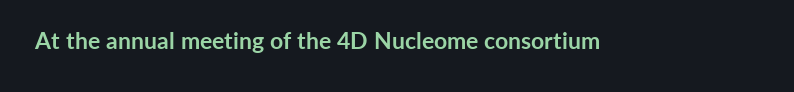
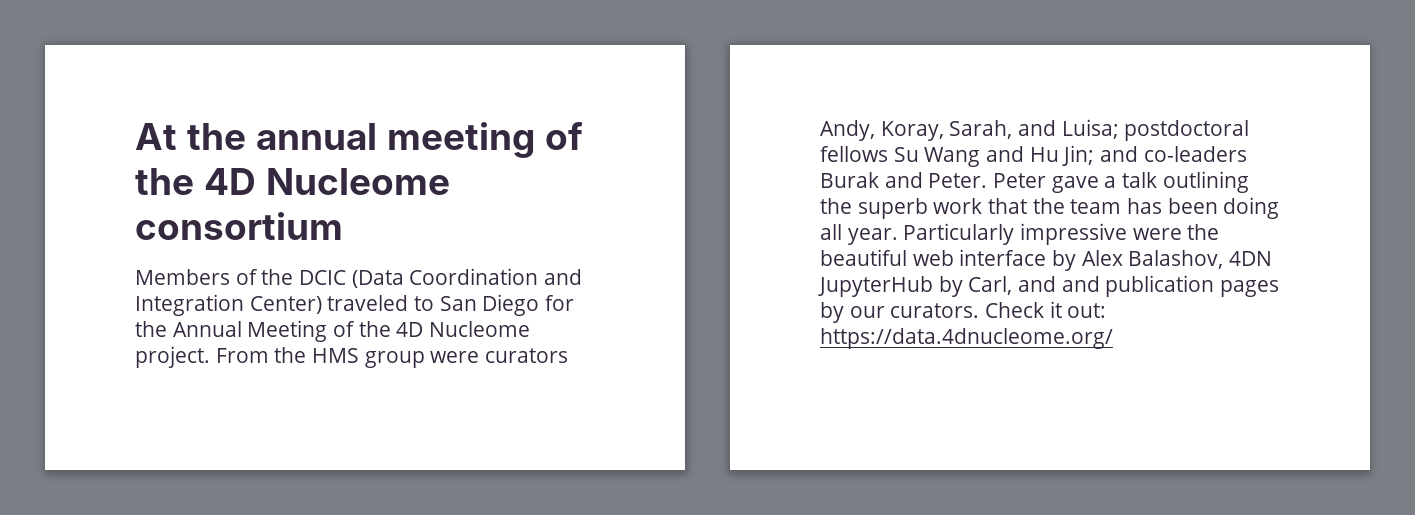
+ Members of the DCIC (Data Coordination and Integration Center) traveled to San Diego for the Annual Meeting of the 4D Nucleome project. From the HMS group were curators Andy, Koray, Sarah, and Luisa; postdoctoral fellows Su Wang and Hu Jin; and co-leaders Burak and Peter. Peter gave a talk outlining the superb work that the team has been doing all year. Particularly impressive were the beautiful web interface by Alex Balashov, 4DN JupyterHub by Carl, and and publication pages by our curators. Check it out: https://data.4dnucleome.org/

